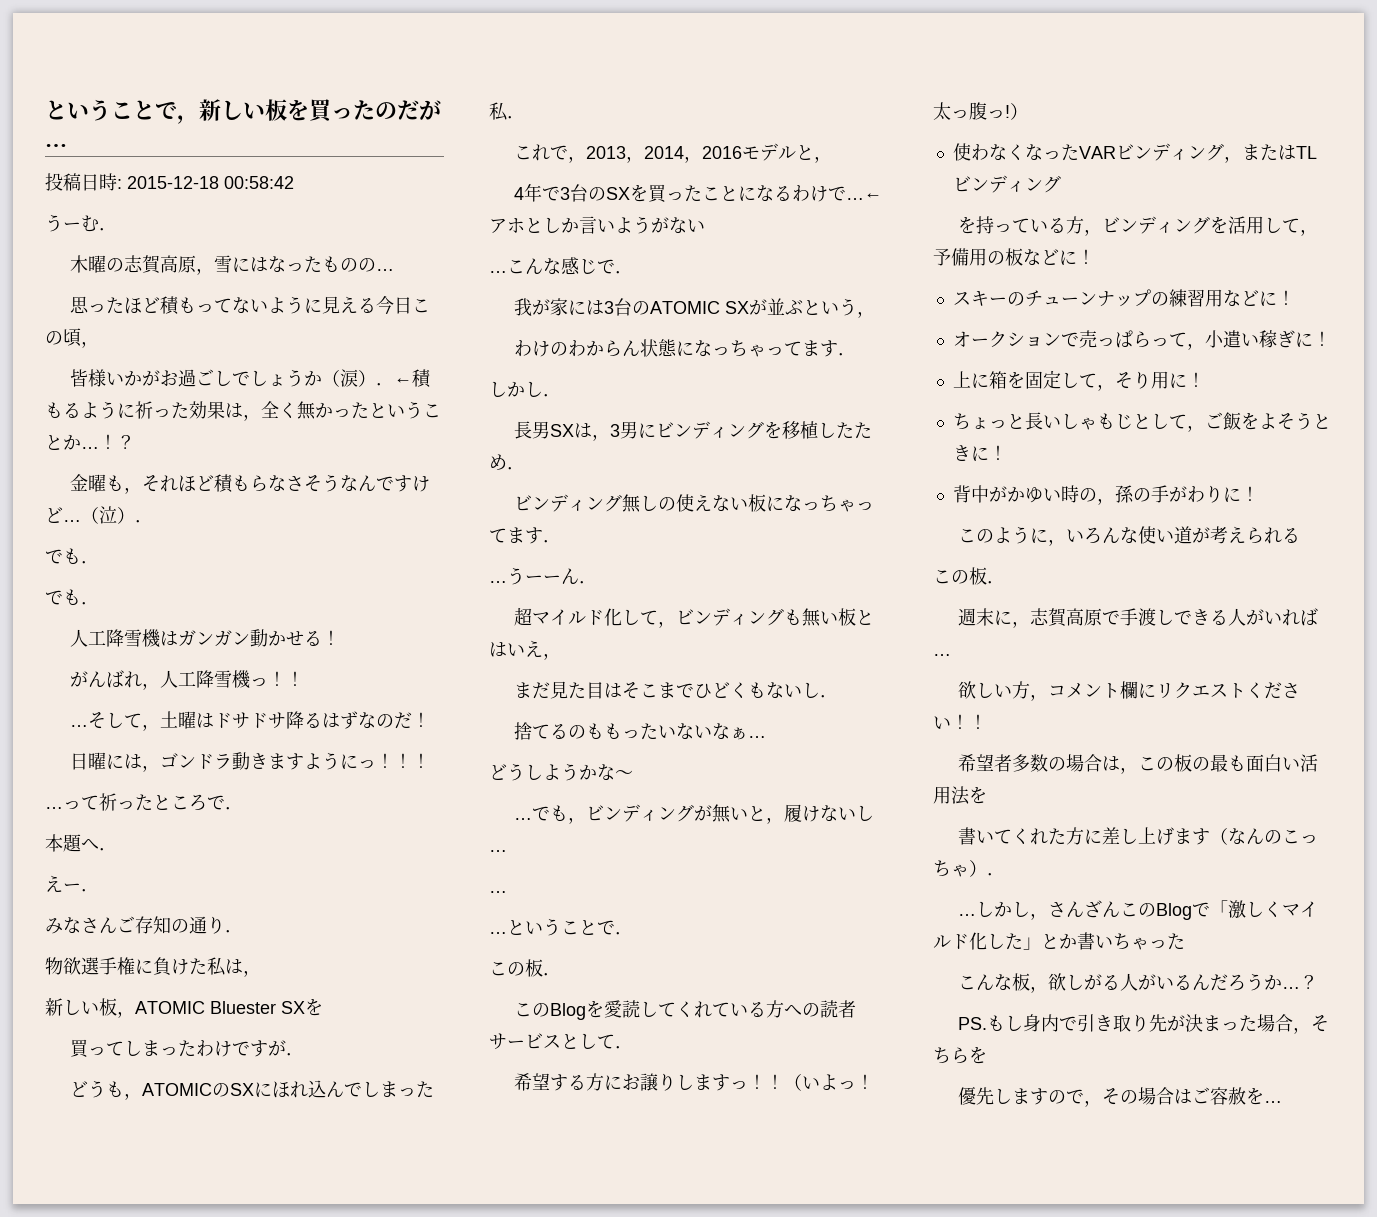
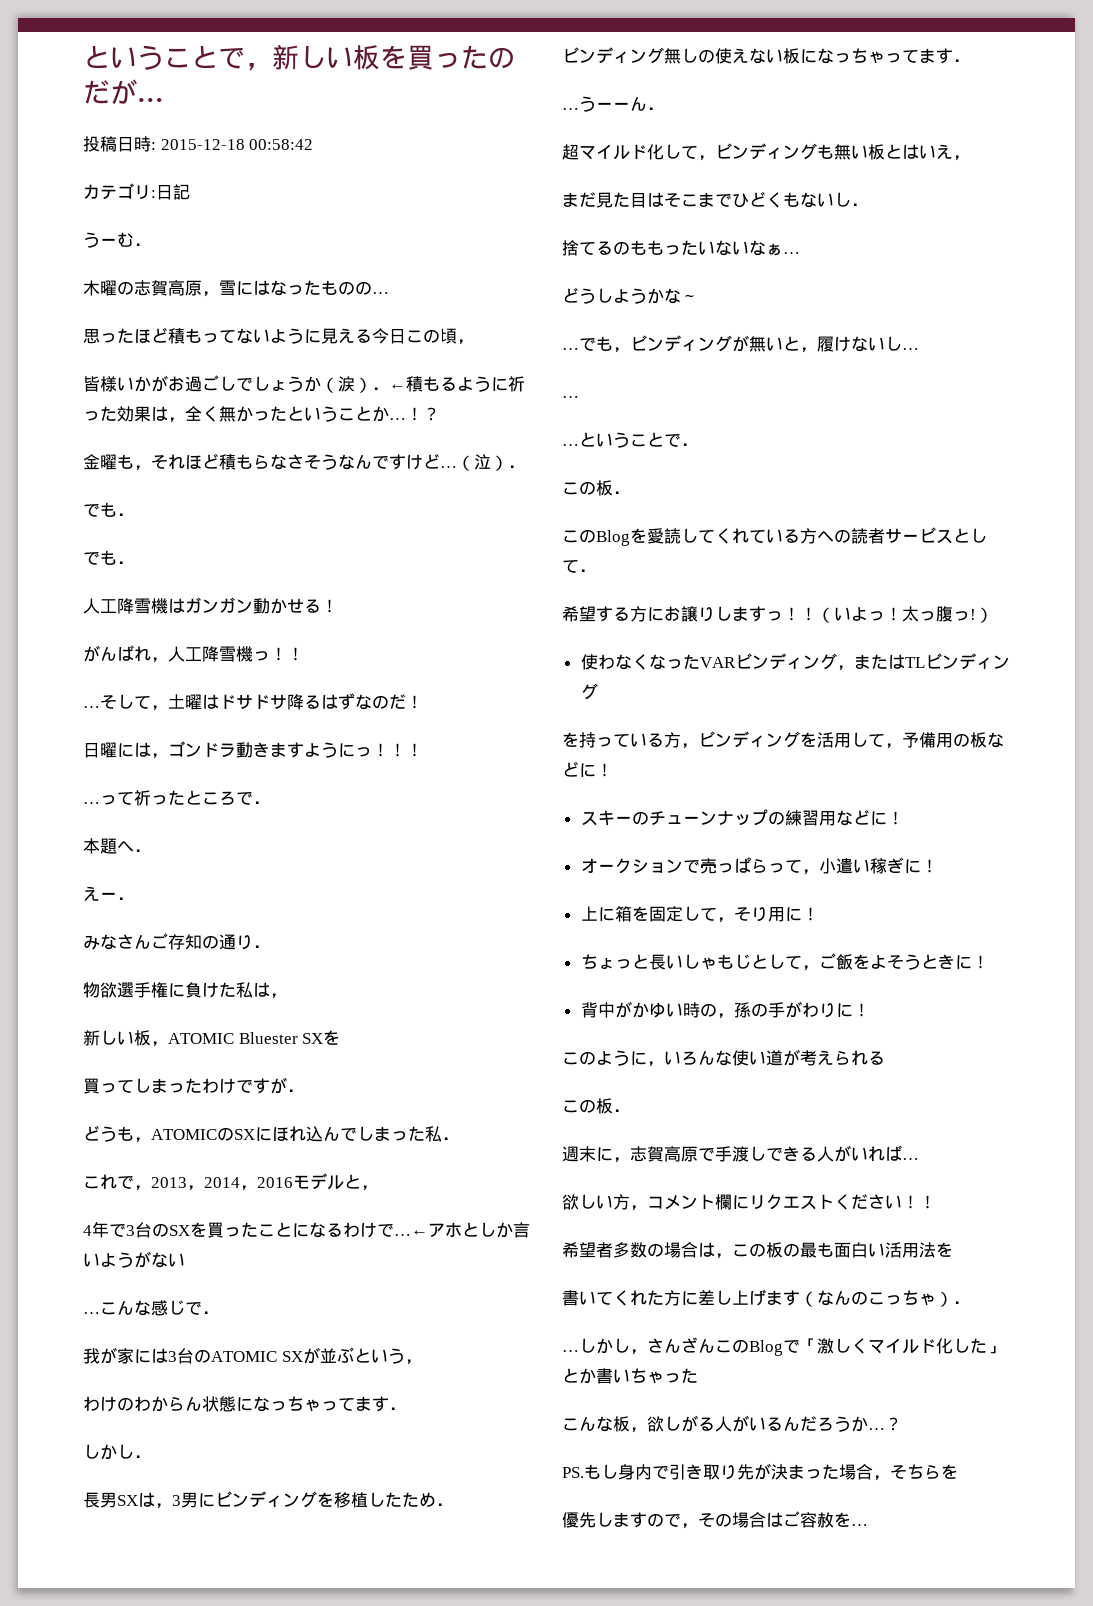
+ カテゴリ:日記

